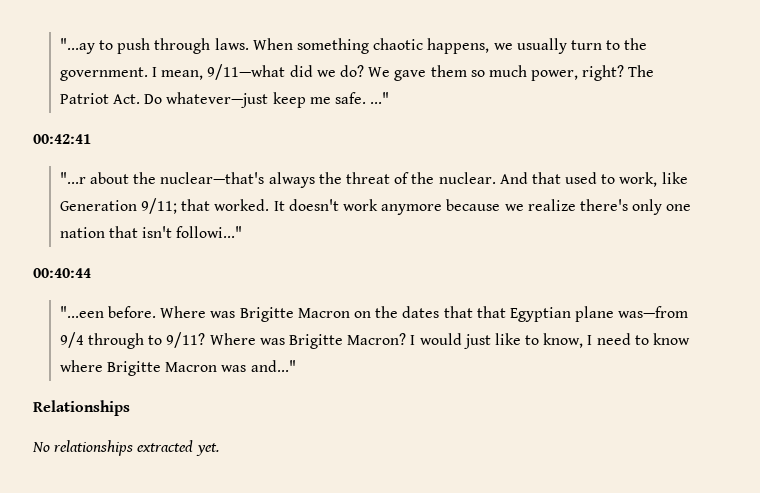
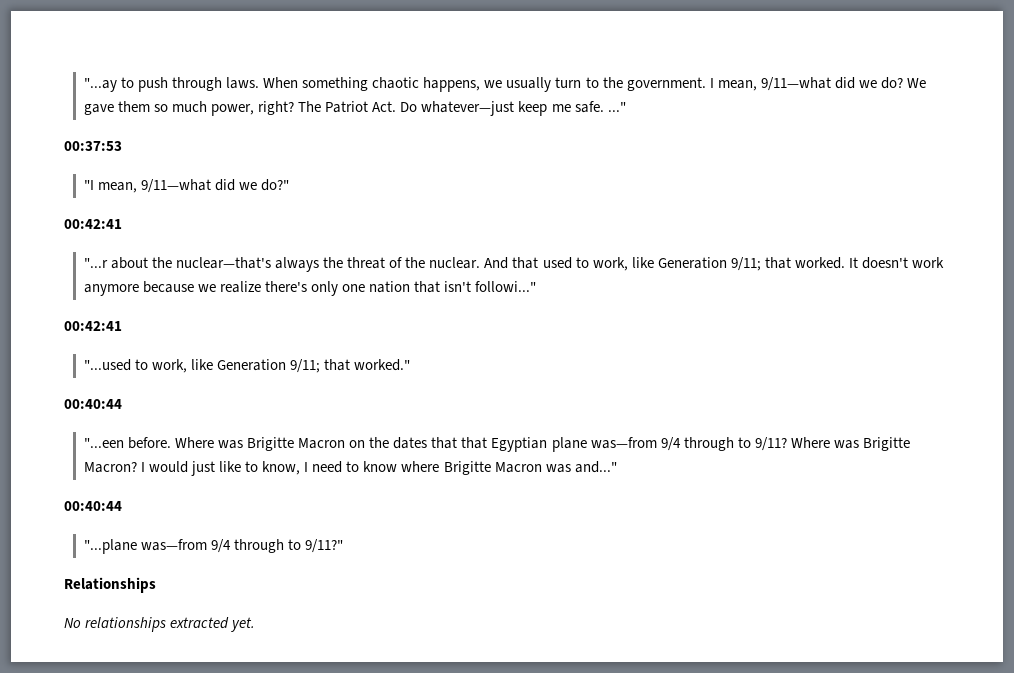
+ 00:37:53
+ "I mean, 9/11—what did we do?"
  It doesn't work anymore because we realize there's only one nation that isn't followi..."
+ 00:42:41
+ "...used to work, like Generation 9/11; that worked."
  I would just like to know, I need to know where Brigitte Macron was and..."
+ 00:40:44
+ "...plane was—from 9/4 through to 9/11?"

